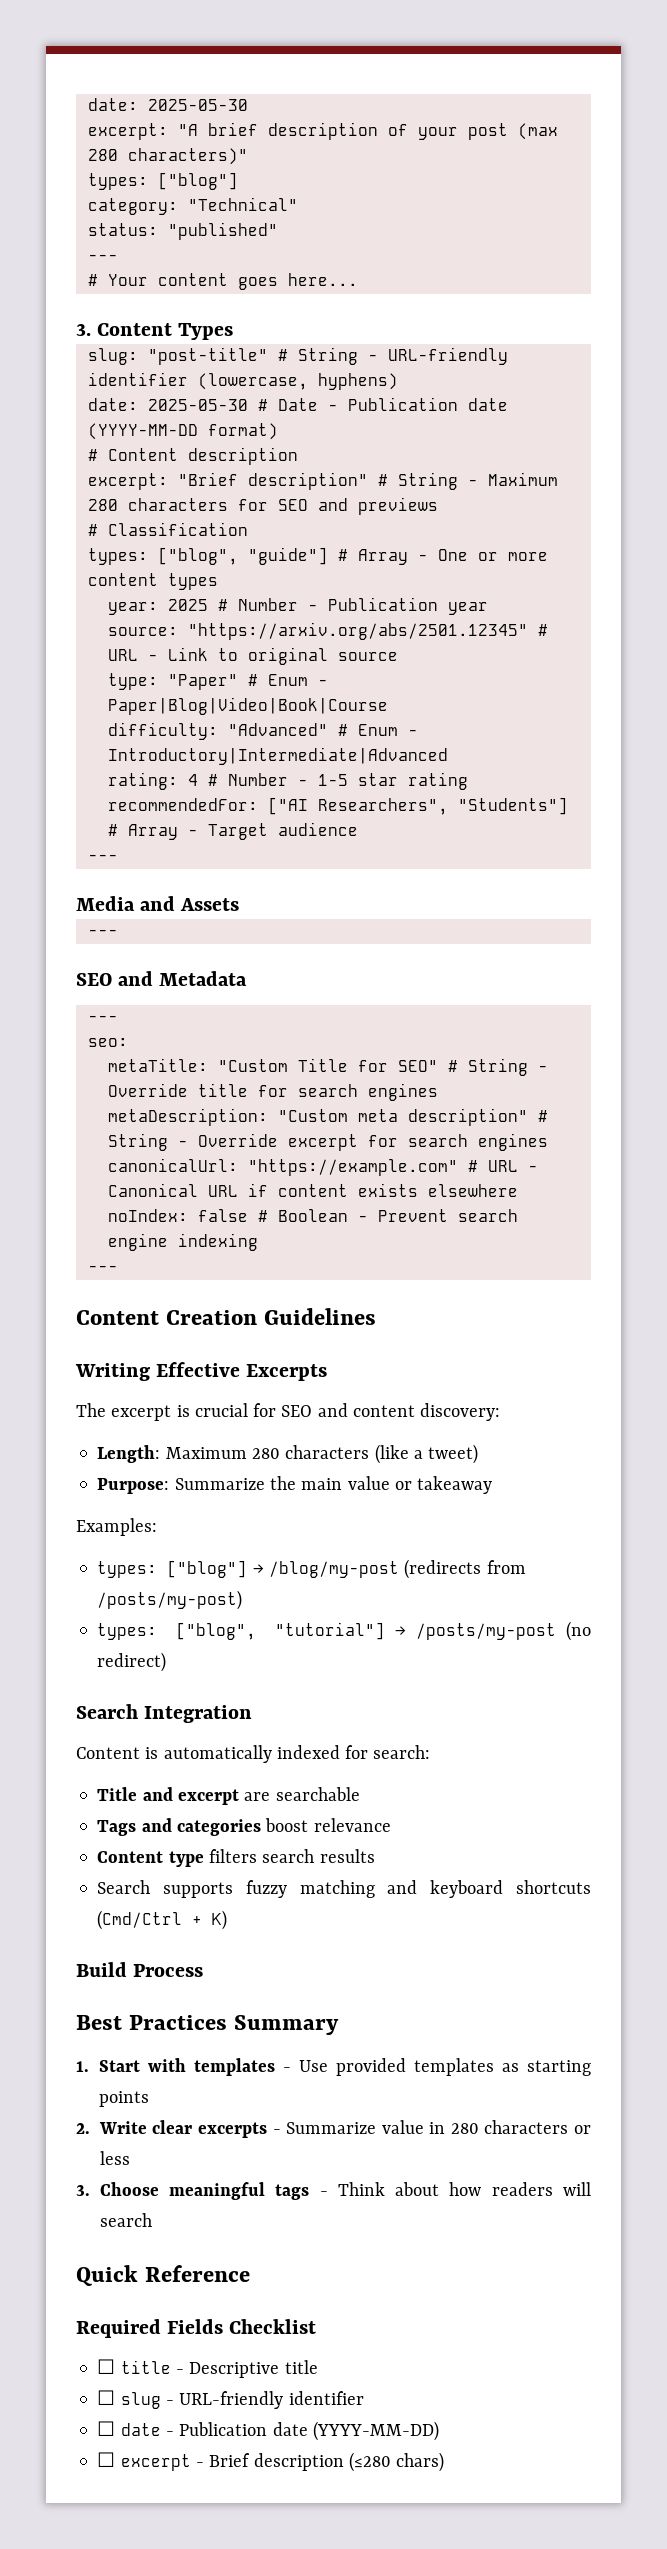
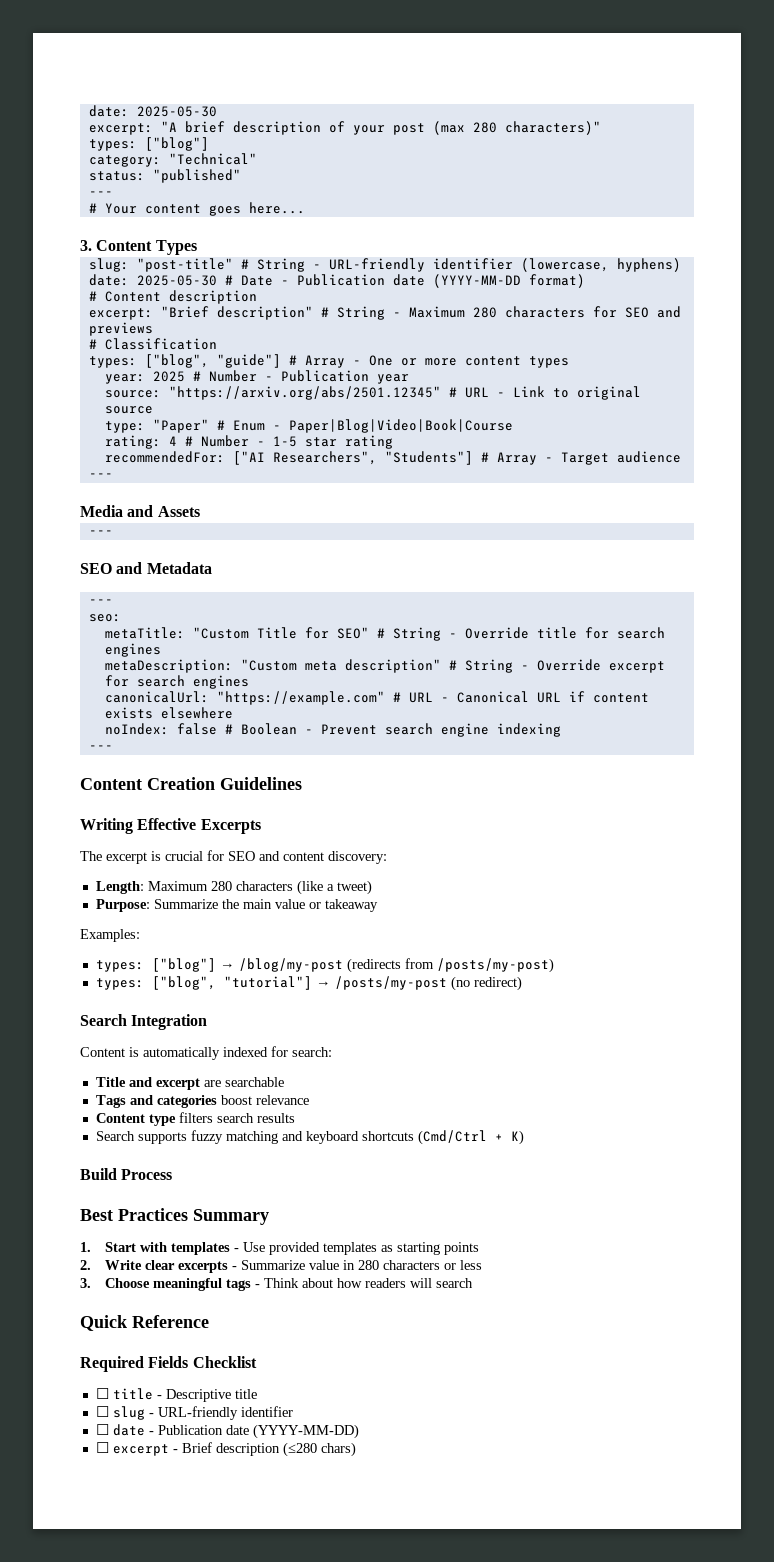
- difficulty: "Advanced" # Enum - Introductory|Intermediate|Advanced

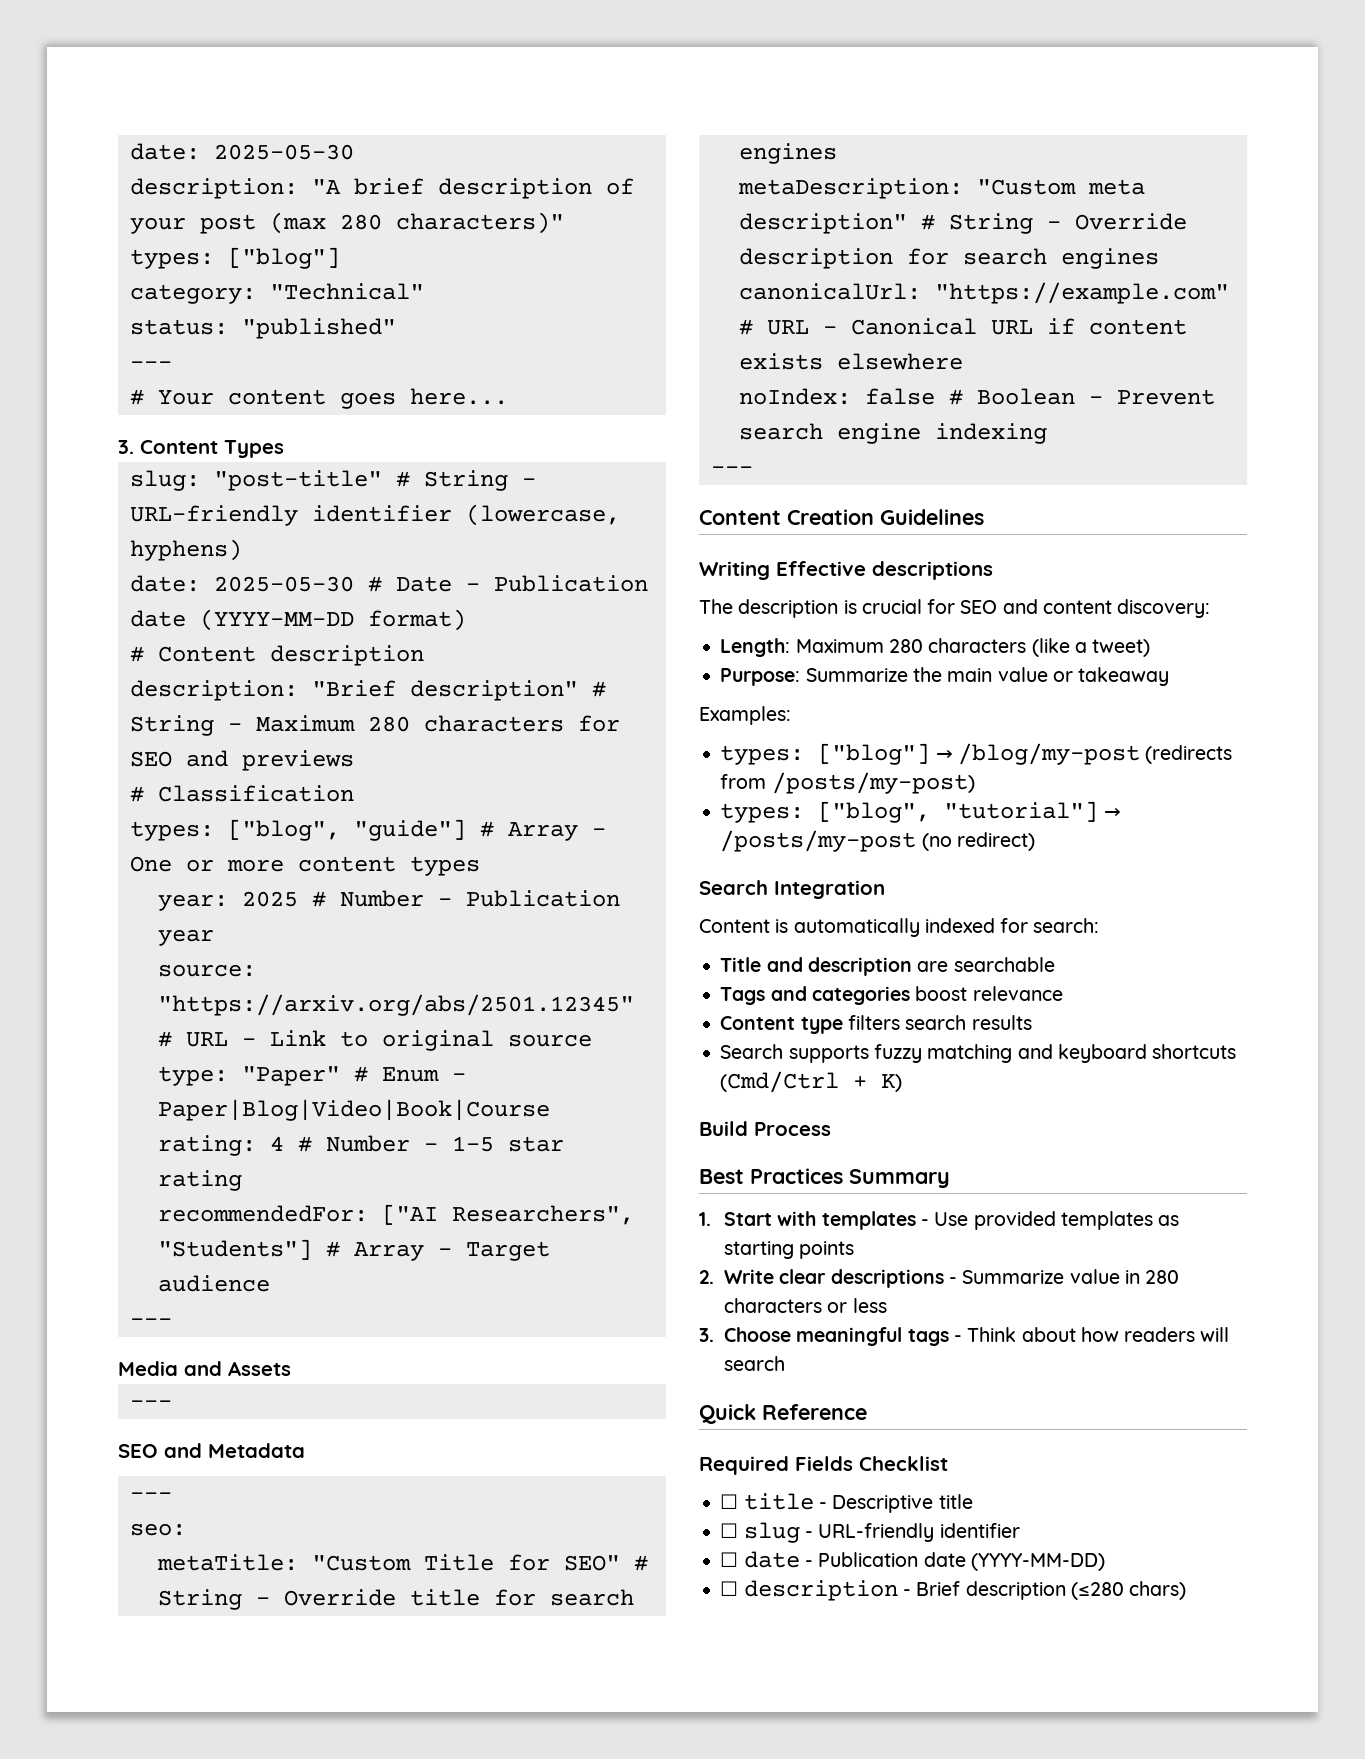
- excerpt: "A brief description of your post (max 280 characters)"
+ description: "A brief description of your post (max 280 characters)"
- excerpt: "Brief description" # String - Maximum 280 characters for SEO and previews
+ description: "Brief description" # String - Maximum 280 characters for SEO and previews
- metaDescription: "Custom meta description" # String - Override excerpt for search engines
+ metaDescription: "Custom meta description" # String - Override description for search engines
- Writing Effective Excerpts
+ Writing Effective descriptions
- The excerpt is crucial for SEO and content discovery:
+ The description is crucial for SEO and content discovery:
- Title and excerpt are searchable
+ Title and description are searchable
- 2. Write clear excerpts - Summarize value in 280 characters or less
+ 2. Write clear descriptions - Summarize value in 280 characters or less
- ☐ excerpt - Brief description (≤280 chars)
+ ☐ description - Brief description (≤280 chars)

